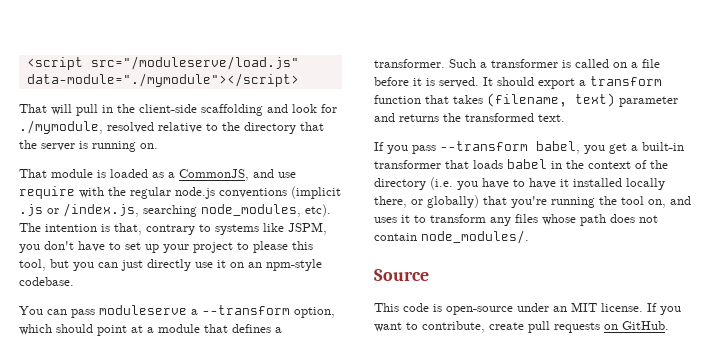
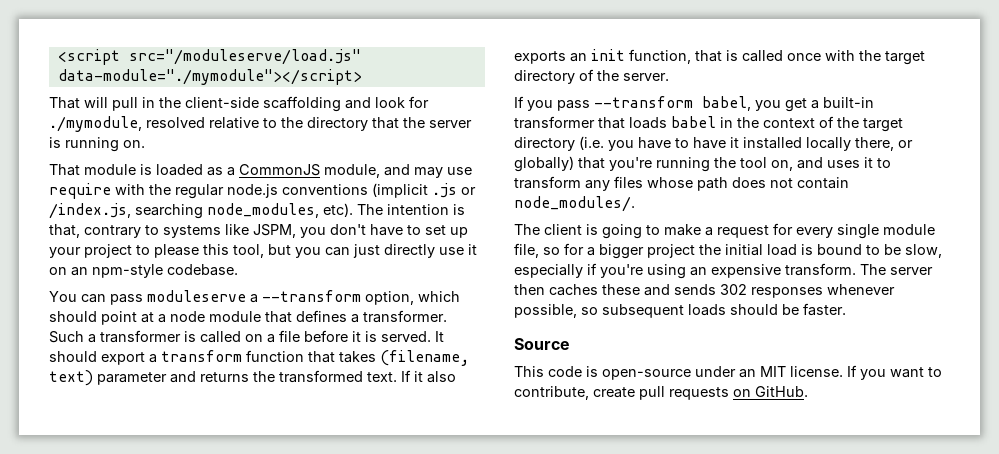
- That module is loaded as a CommonJS, and use require with the regular node.js conventions (implicit .js or /index.js, searching node_modules, etc).
+ That module is loaded as a CommonJS module, and may use require with the regular node.js conventions (implicit .js or /index.js, searching node_modules, etc).
- You can pass moduleserve a --transform option, which should point at a module that defines a transformer.
+ You can pass moduleserve a --transform option, which should point at a node module that defines a transformer.
+ If it also exports an init function, that is called once with the target directory of the server.
- If you pass --transform babel, you get a built-in transformer that loads babel in the context of the directory (i.e. you have to have it installed locally there, or globally) that you're running the tool on, and uses it to transform any files whose path does not contain node_modules/.
+ If you pass --transform babel, you get a built-in transformer that loads babel in the context of the target directory (i.e. you have to have it installed locally there, or globally) that you're running the tool on, and uses it to transform any files whose path does not contain node_modules/.
+ The client is going to make a request for every single module file, so for a bigger project the initial load is bound to be slow, especially if you're using an expensive transform. The server then caches these and sends 302 responses whenever possible, so subsequent loads should be faster.

